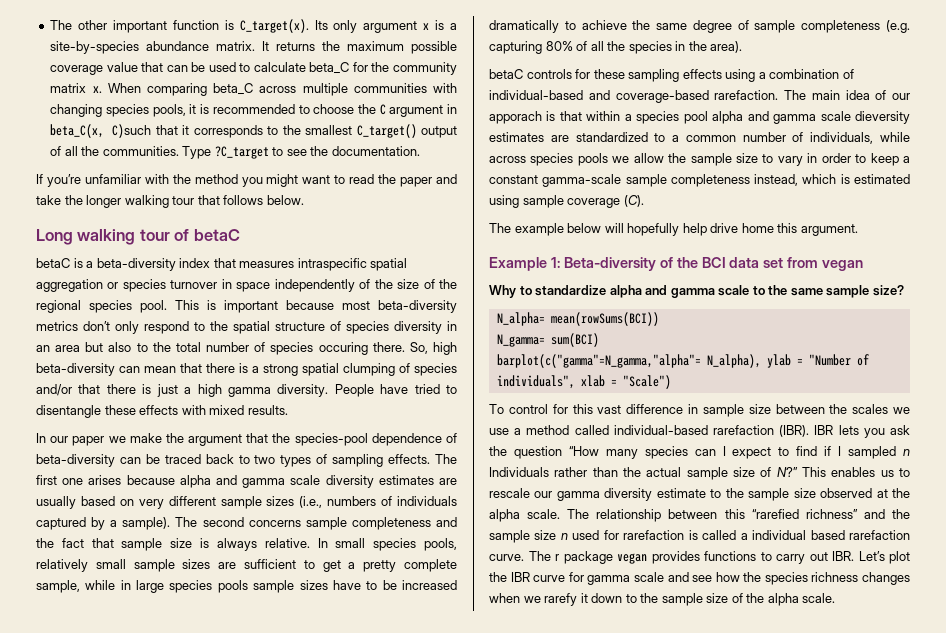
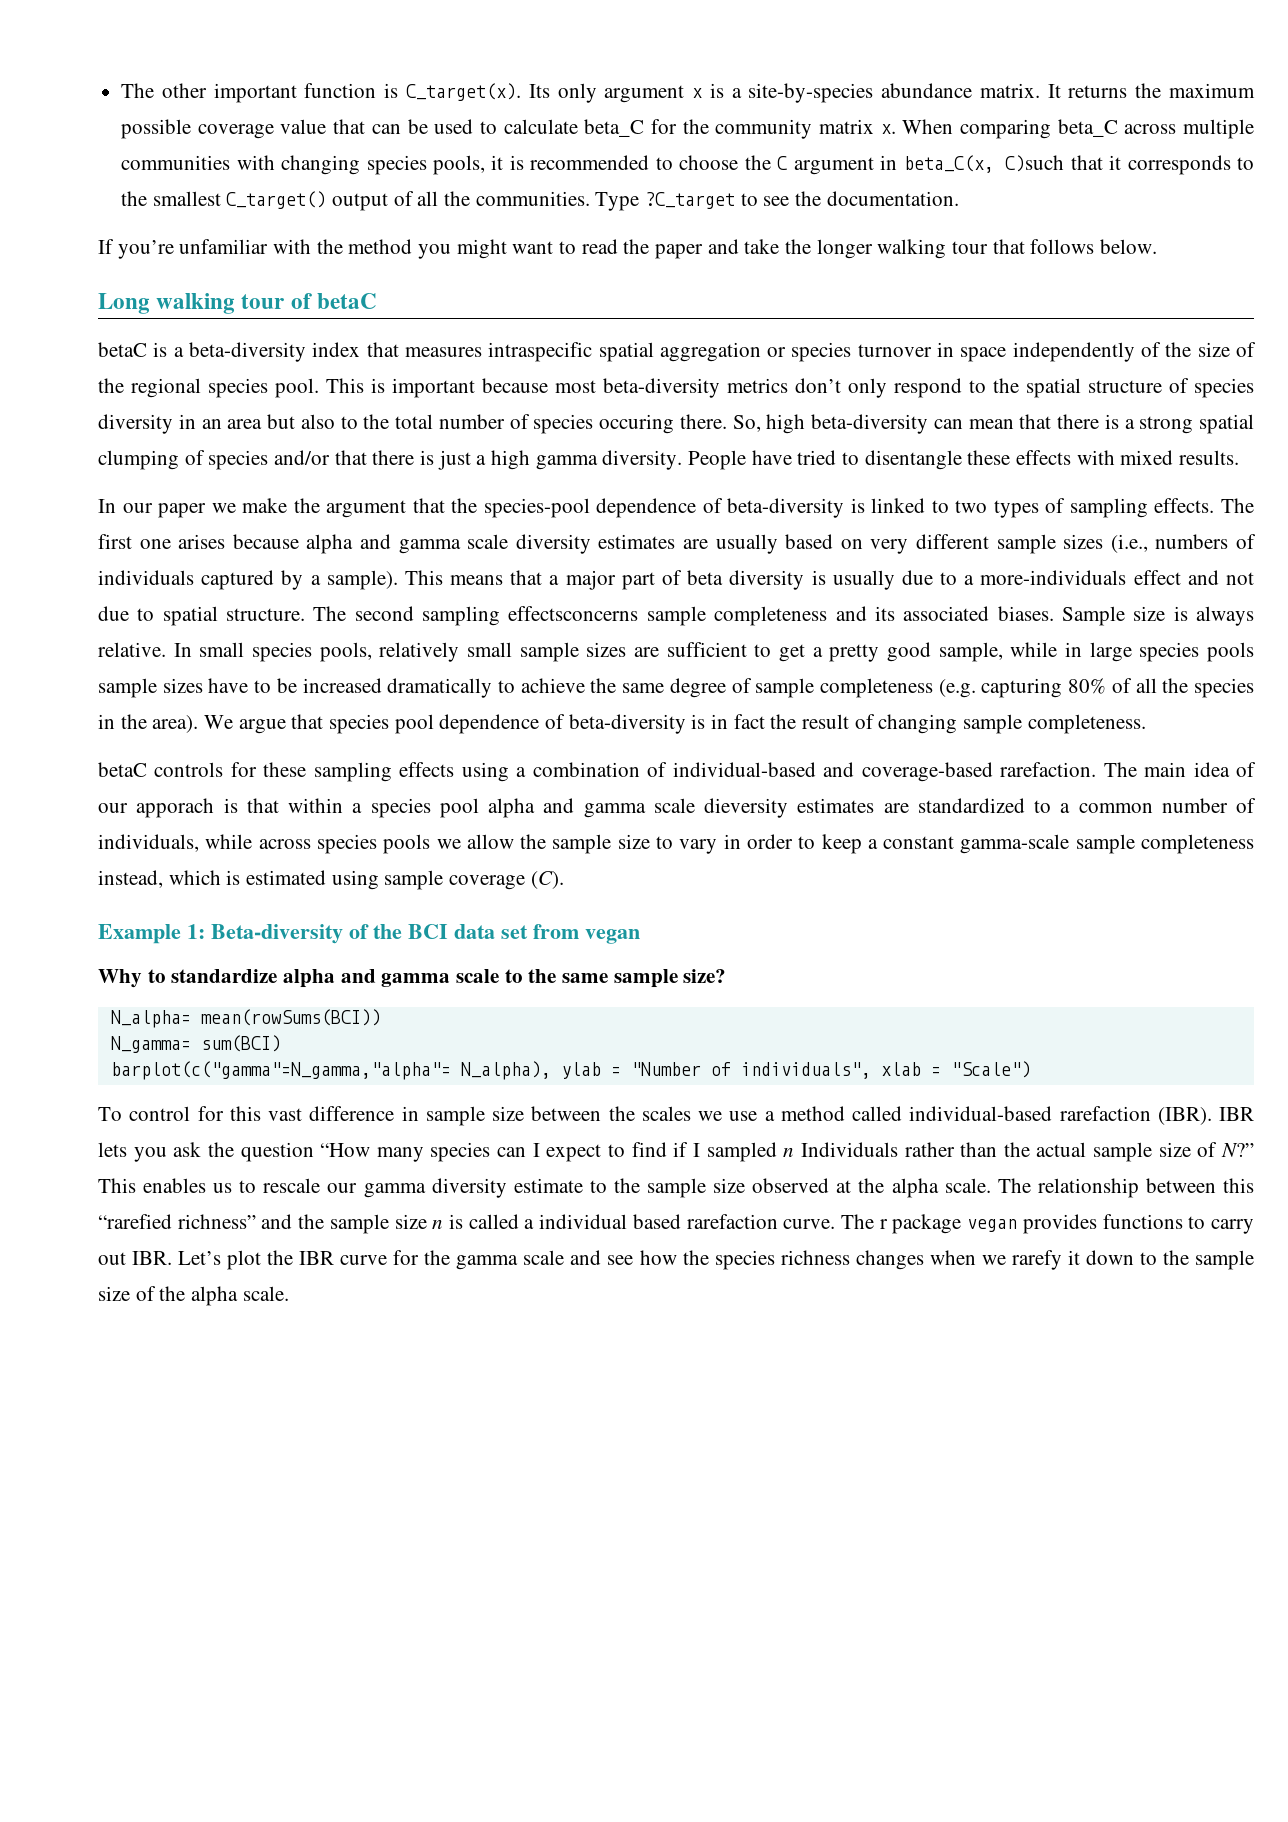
- In our paper we make the argument that the species-pool dependence of beta-diversity can be traced back to two types of sampling effects.
+ In our paper we make the argument that the species-pool dependence of beta-diversity is linked to two types of sampling effects.
- The second concerns sample completeness and the fact that sample size is always relative.
+ This means that a major part of beta diversity is usually due to a more-individuals effect and not due to spatial structure. The second sampling effectsconcerns sample completeness and its associated biases. Sample size is always relative.
- In small species pools, relatively small sample sizes are sufficient to get a pretty complete sample, while in large species pools sample sizes have to be increased dramatically to achieve the same degree of sample completeness (e.g. capturing 80% of all the species in the area).
+ In small species pools, relatively small sample sizes are sufficient to get a pretty good sample, while in large species pools sample sizes have to be increased dramatically to achieve the same degree of sample completeness (e.g. capturing 80% of all the species in the area). We argue that species pool dependence of beta-diversity is in fact the result of changing sample completeness.
- The example below will hopefully help drive home this argument.
- The relationship between this “rarefied richness” and the sample size n used for rarefaction is called a individual based rarefaction curve.
+ The relationship between this “rarefied richness” and the sample size n is called a individual based rarefaction curve.
- The r package vegan provides functions to carry out IBR. Let’s plot the IBR curve for gamma scale and see how the species richness changes when we rarefy it down to the sample size of the alpha scale.
+ The r package vegan provides functions to carry out IBR. Let’s plot the IBR curve for the gamma scale and see how the species richness changes when we rarefy it down to the sample size of the alpha scale.

